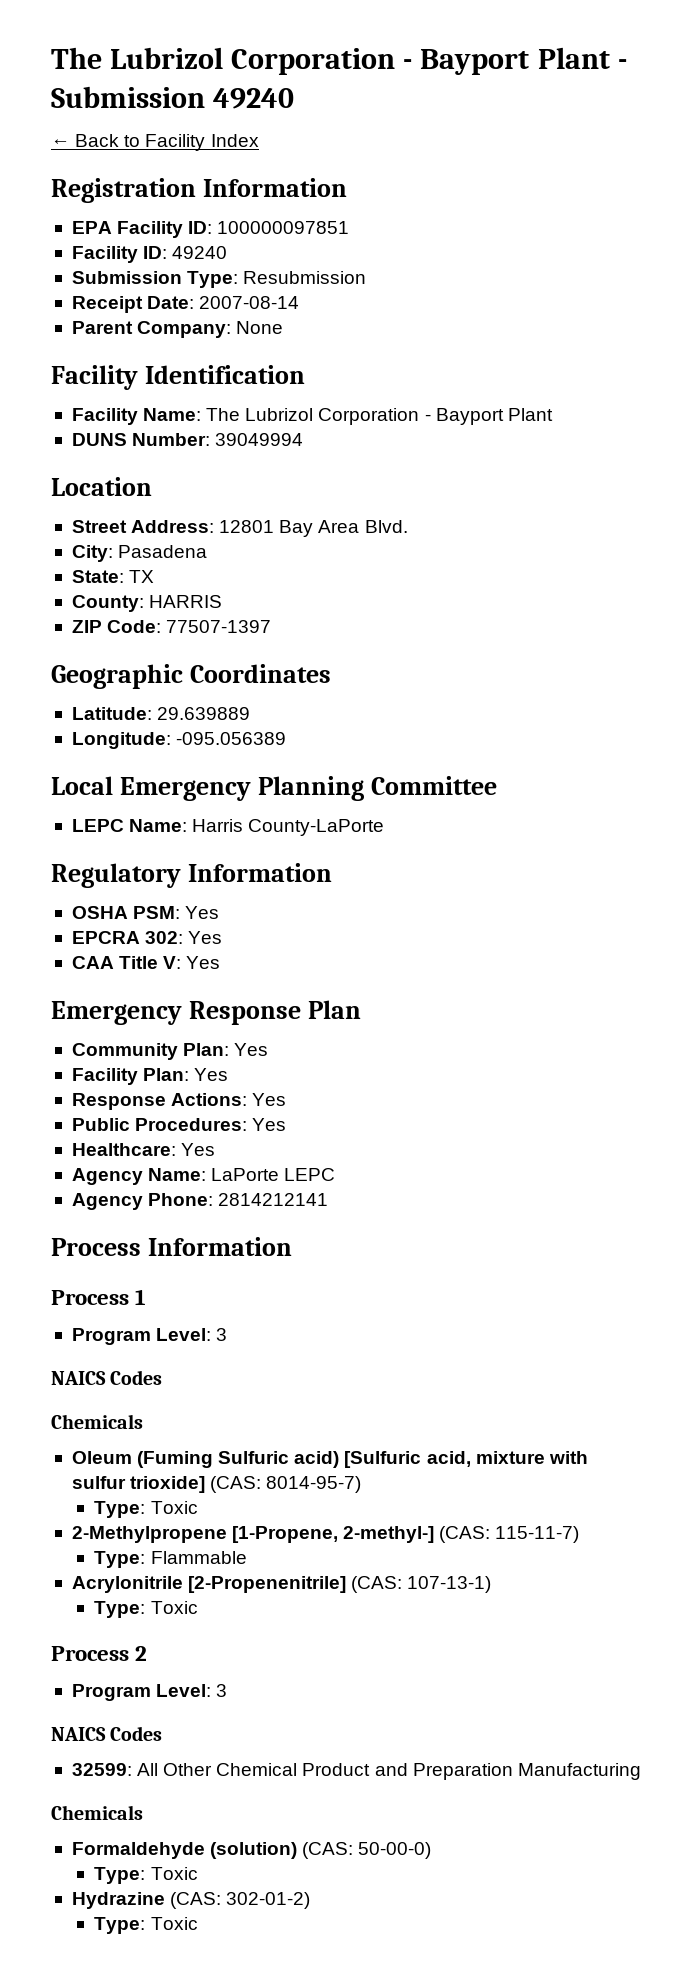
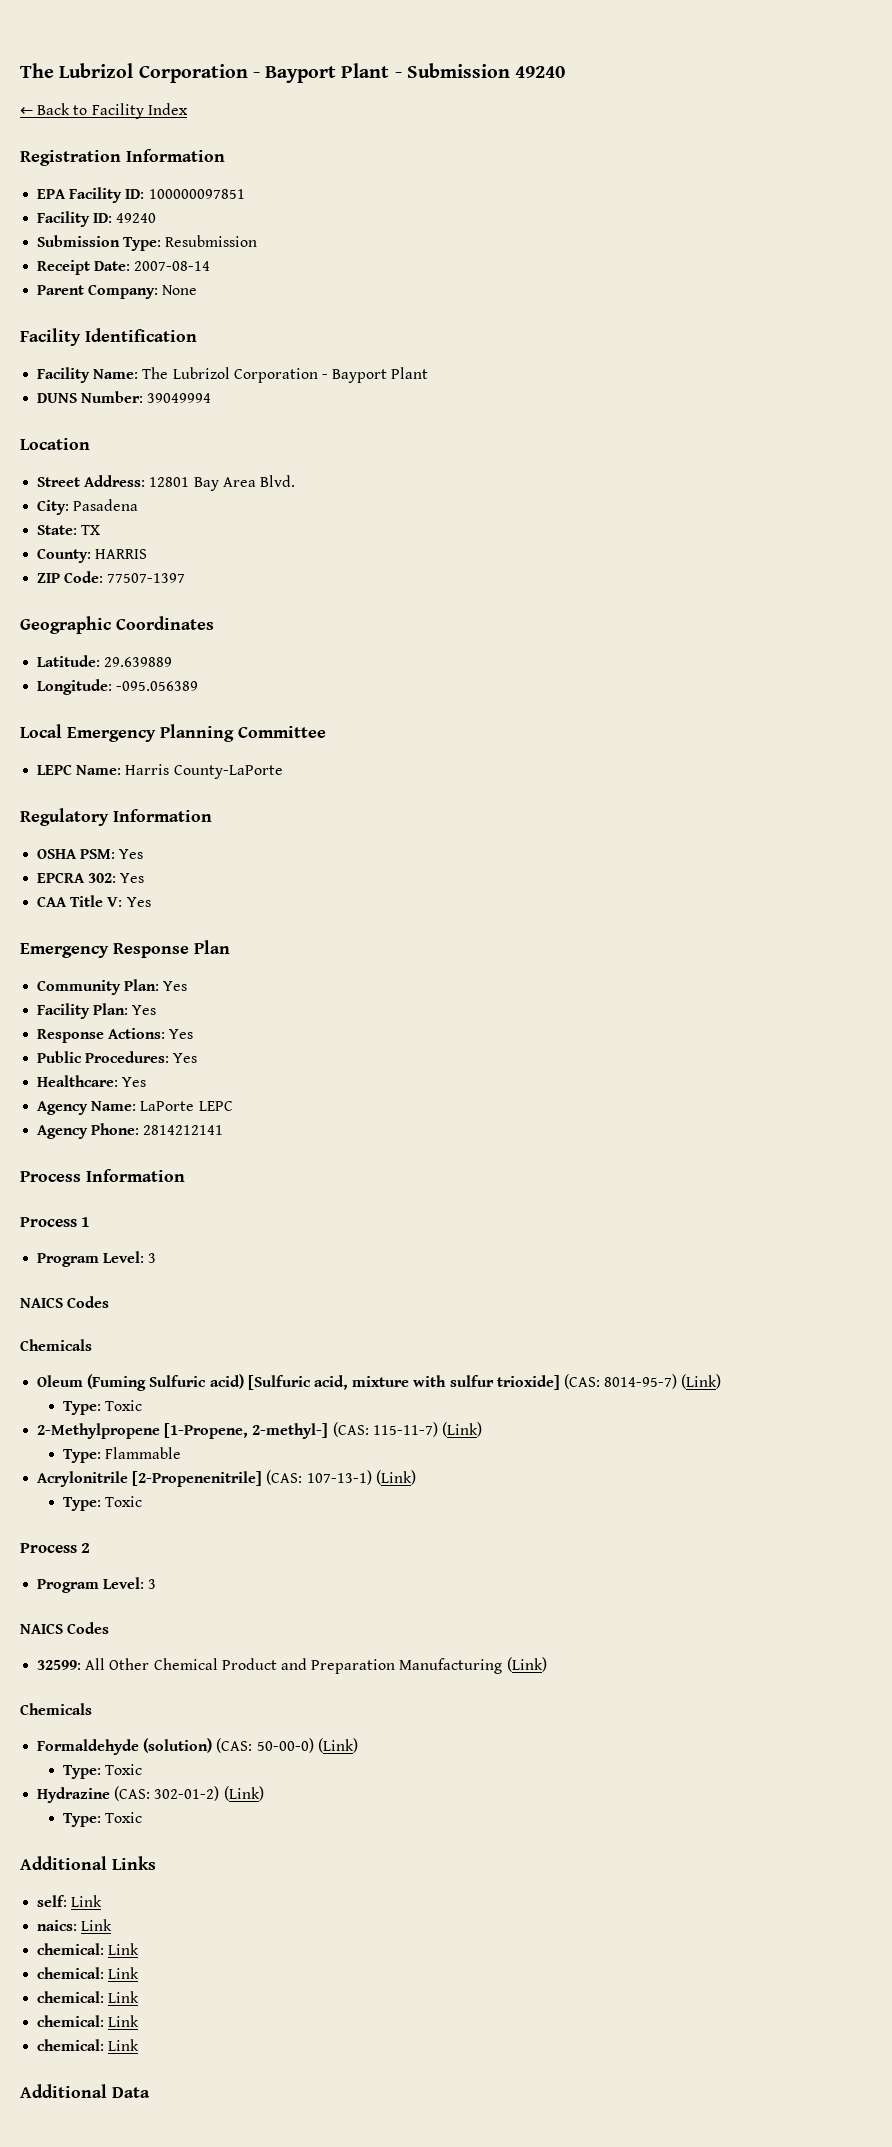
- Oleum (Fuming Sulfuric acid) [Sulfuric acid, mixture with sulfur trioxide] (CAS: 8014-95-7)
+ Oleum (Fuming Sulfuric acid) [Sulfuric acid, mixture with sulfur trioxide] (CAS: 8014-95-7) (Link)
- 2-Methylpropene [1-Propene, 2-methyl-] (CAS: 115-11-7)
+ 2-Methylpropene [1-Propene, 2-methyl-] (CAS: 115-11-7) (Link)
- Acrylonitrile [2-Propenenitrile] (CAS: 107-13-1)
+ Acrylonitrile [2-Propenenitrile] (CAS: 107-13-1) (Link)
- 32599: All Other Chemical Product and Preparation Manufacturing
+ 32599: All Other Chemical Product and Preparation Manufacturing (Link)
- Formaldehyde (solution) (CAS: 50-00-0)
+ Formaldehyde (solution) (CAS: 50-00-0) (Link)
- Hydrazine (CAS: 302-01-2)
+ Hydrazine (CAS: 302-01-2) (Link)
  Type: Toxic
+ Additional Links
+ self: Link
+ naics: Link
+ chemical: Link
+ chemical: Link
+ chemical: Link
+ chemical: Link
+ chemical: Link
+ Additional Data

